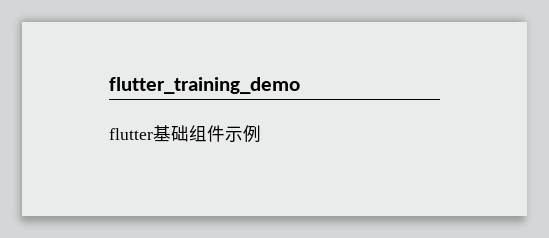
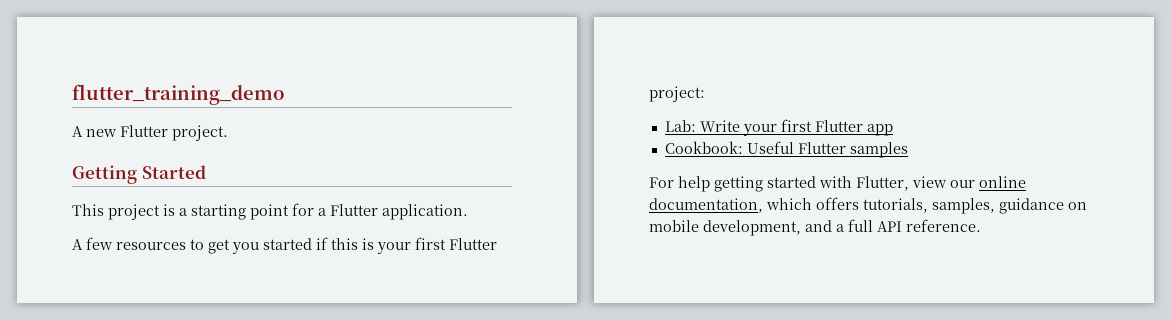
- flutter基础组件示例
+ A new Flutter project.
+ Getting Started
+ This project is a starting point for a Flutter application.
+ A few resources to get you started if this is your first Flutter project:
+ Lab: Write your first Flutter app
+ Cookbook: Useful Flutter samples
+ For help getting started with Flutter, view our online documentation, which offers tutorials, samples, guidance on mobile development, and a full API reference.

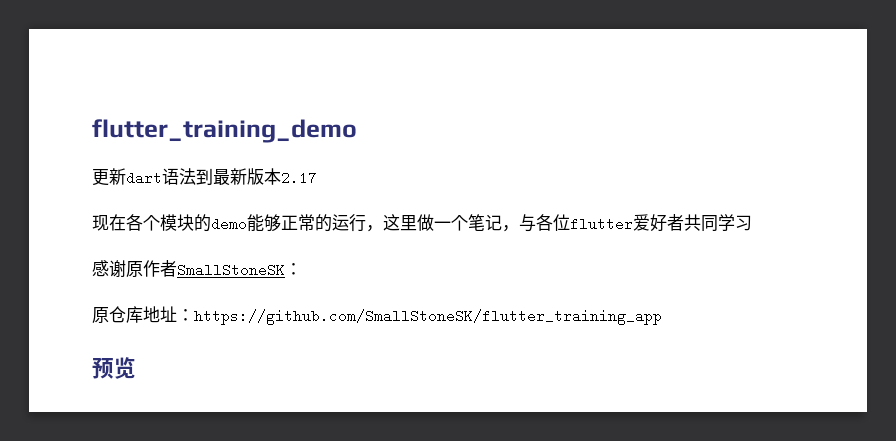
- A new Flutter project.
- Getting Started
- This project is a starting point for a Flutter application.
- A few resources to get you started if this is your first Flutter project:
- Lab: Write your first Flutter app
- Cookbook: Useful Flutter samples
- For help getting started with Flutter, view our online documentation, which offers tutorials, samples, guidance on mobile development, and a full API reference.
+ 更新dart语法到最新版本2.17
+ 现在各个模块的demo能够正常的运行，这里做一个笔记，与各位flutter爱好者共同学习
+ 感谢原作者SmallStoneSK：
+ 原仓库地址：https://github.com/SmallStoneSK/flutter_training_app
+ 预览

